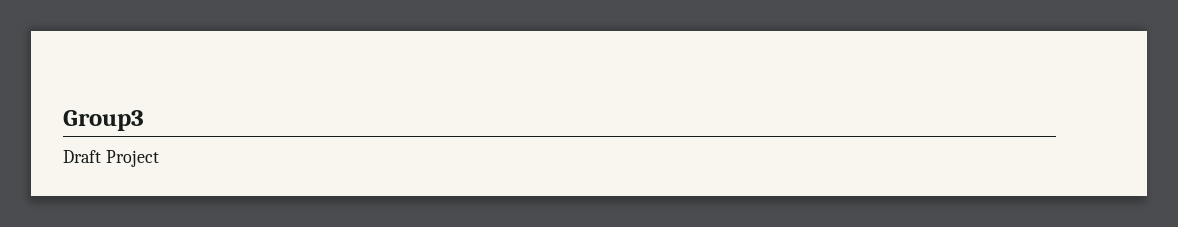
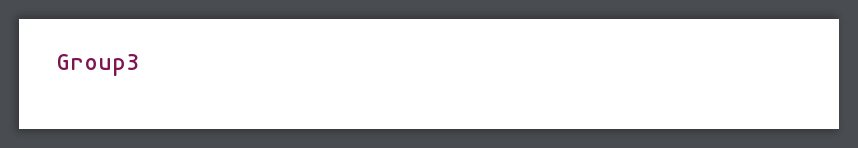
- Draft Project

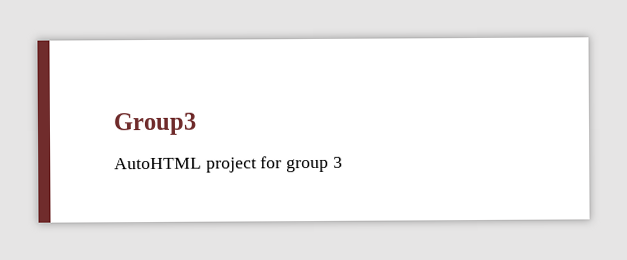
+ AutoHTML project for group 3

